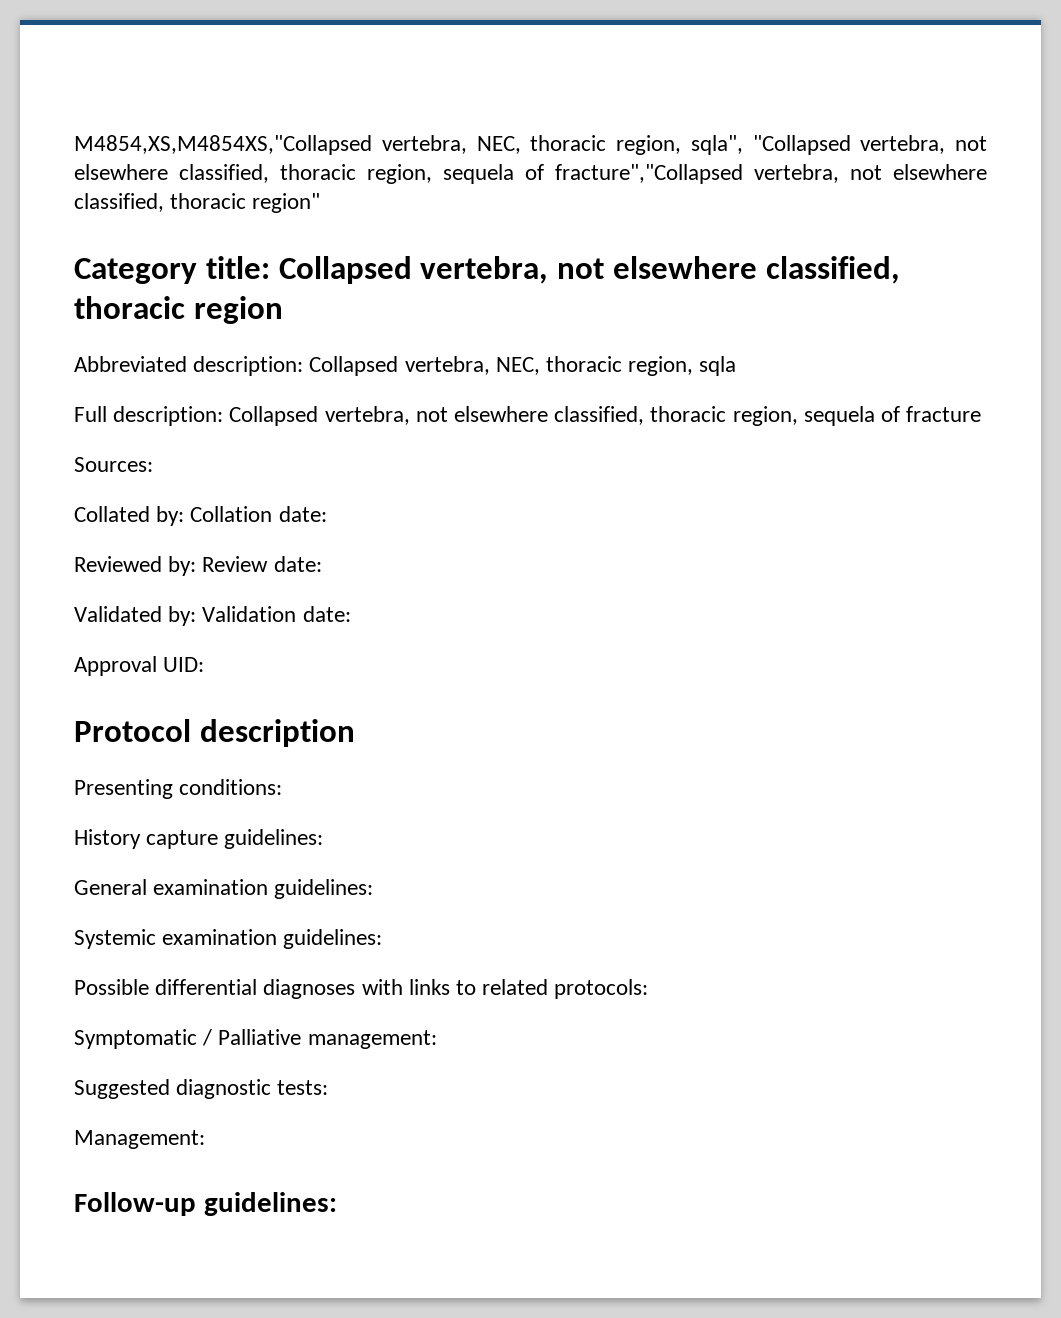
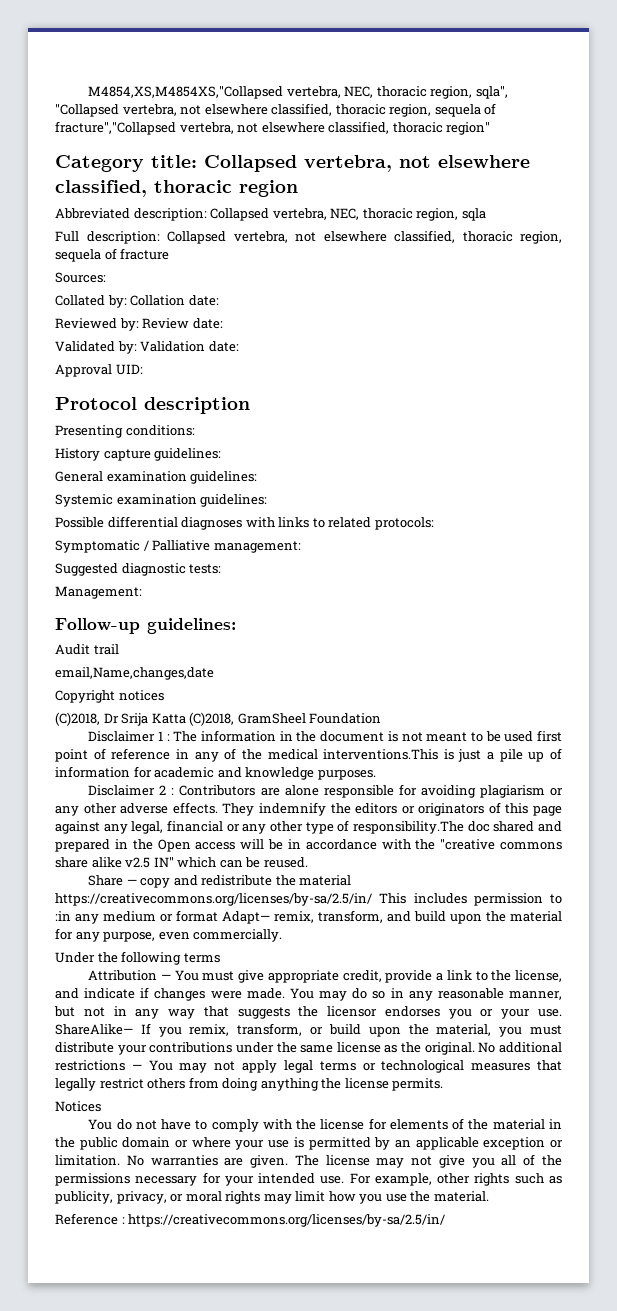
+ Audit trail
+ email,Name,changes,date
+ Copyright notices
+ (C)2018, Dr Srija Katta (C)2018, GramSheel Foundation
+ Disclaimer 1 : The information in the document is not meant to be used first point of reference in any of the medical interventions.This is just a pile up of information for academic and knowledge purposes.
+ Disclaimer 2 : Contributors are alone responsible for avoiding plagiarism or any other adverse effects. They indemnify the editors or originators of this page against any legal, financial or any other type of responsibility.The doc shared and prepared in the Open access will be in accordance with the "creative commons share alike v2.5 IN" which can be reused.
+ Share — copy and redistribute the material https://creativecommons.org/licenses/by-sa/2.5/in/ This includes permission to :in any medium or format Adapt— remix, transform, and build upon the material for any purpose, even commercially.
+ Under the following terms
+ Attribution — You must give appropriate credit, provide a link to the license, and indicate if changes were made. You may do so in any reasonable manner, but not in any way that suggests the licensor endorses you or your use. ShareAlike— If you remix, transform, or build upon the material, you must distribute your contributions under the same license as the original. No additional restrictions — You may not apply legal terms or technological measures that legally restrict others from doing anything the license permits.
+ Notices
+ You do not have to comply with the license for elements of the material in the public domain or where your use is permitted by an applicable exception or limitation. No warranties are given. The license may not give you all of the permissions necessary for your intended use. For example, other rights such as publicity, privacy, or moral rights may limit how you use the material.
+ Reference : https://creativecommons.org/licenses/by-sa/2.5/in/

